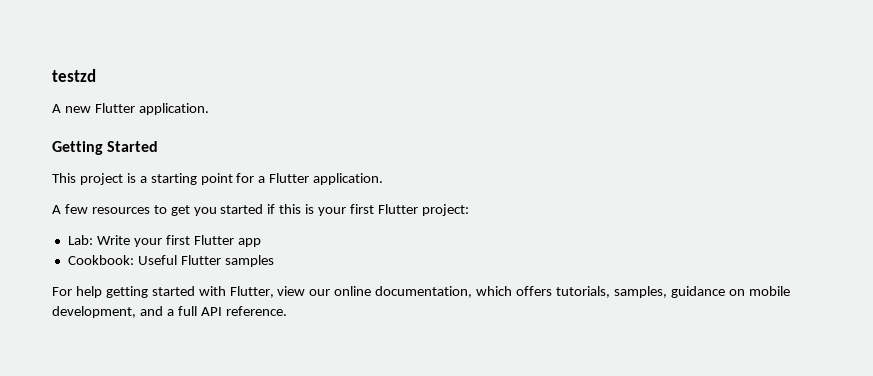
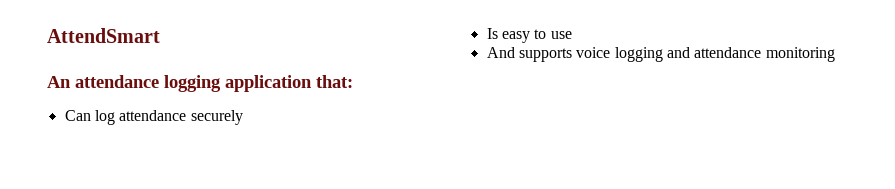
- testzd
- A new Flutter application.
- Getting Started
- This project is a starting point for a Flutter application.
- A few resources to get you started if this is your first Flutter project:
- Lab: Write your first Flutter app
- Cookbook: Useful Flutter samples
- For help getting started with Flutter, view our online documentation, which offers tutorials, samples, guidance on mobile development, and a full API reference.
+ AttendSmart
+ An attendance logging application that:
+ Can log attendance securely
+ Is easy to use
+ And supports voice logging and attendance monitoring

